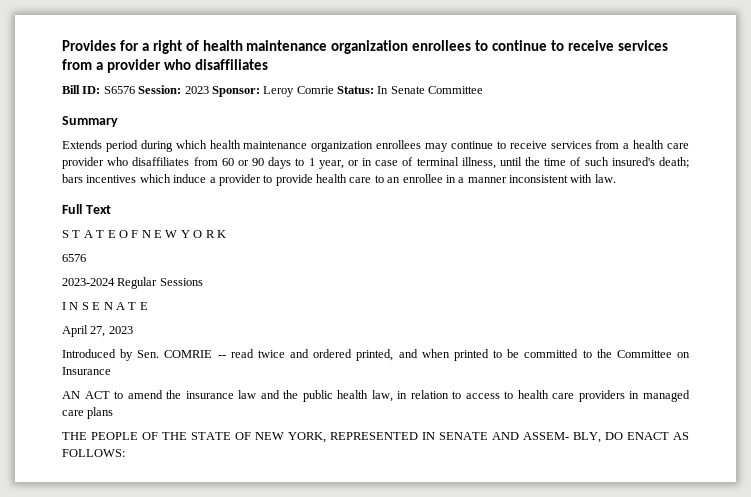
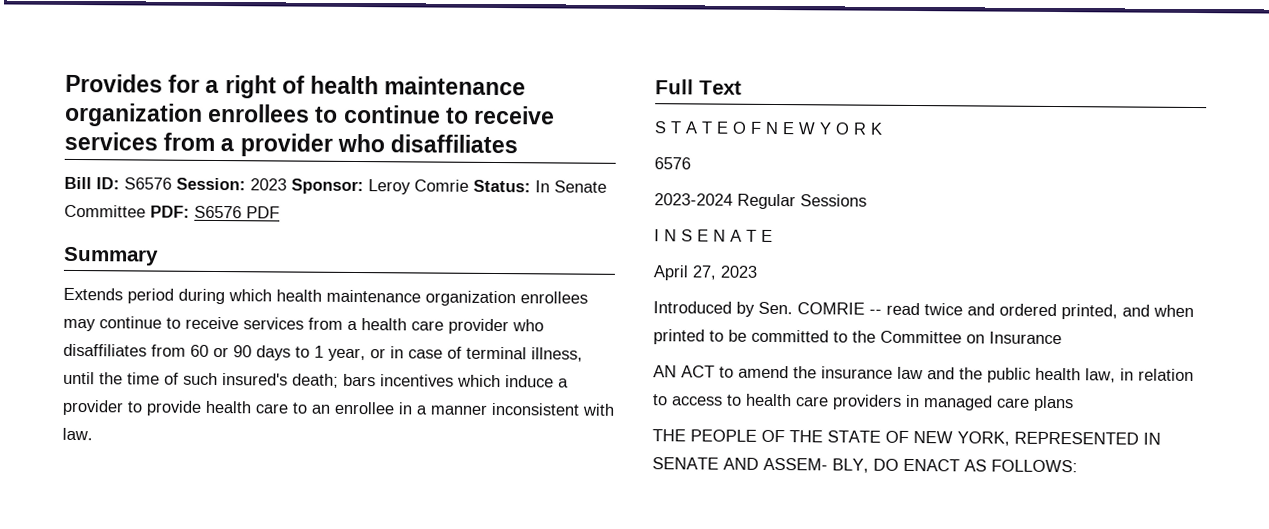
- Bill ID: S6576 Session: 2023 Sponsor: Leroy Comrie Status: In Senate Committee
+ Bill ID: S6576 Session: 2023 Sponsor: Leroy Comrie Status: In Senate Committee PDF: S6576 PDF

